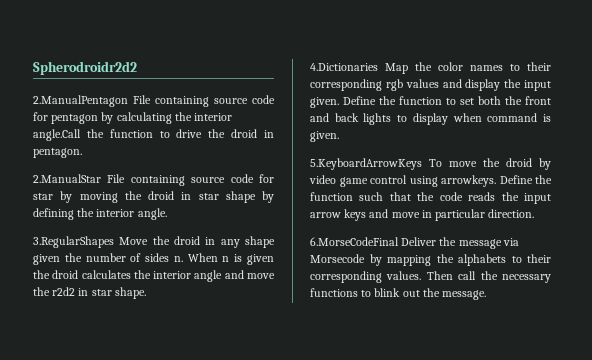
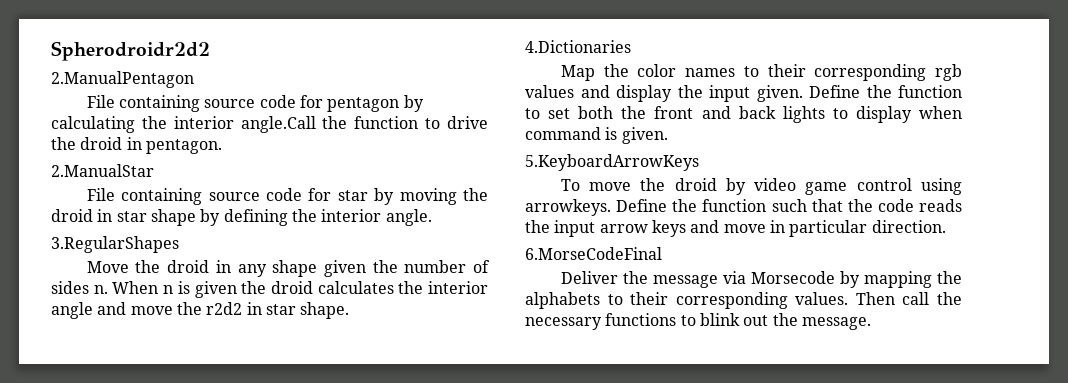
- 2.ManualPentagon File containing source code for pentagon by calculating the interior angle.Call the function to drive the droid in pentagon.
+ 2.ManualPentagon
+ File containing source code for pentagon by calculating the interior angle.Call the function to drive the droid in pentagon.
- 2.ManualStar File containing source code for star by moving the droid in star shape by defining the interior angle.
+ 2.ManualStar
+ File containing source code for star by moving the droid in star shape by defining the interior angle.
- 3.RegularShapes Move the droid in any shape given the number of sides n.
+ 3.RegularShapes
+ Move the droid in any shape given the number of sides n.
- 4.Dictionaries Map the color names to their corresponding rgb values and display the input given.
+ 4.Dictionaries
+ Map the color names to their corresponding rgb values and display the input given.
- 5.KeyboardArrowKeys To move the droid by video game control using arrowkeys.
+ 5.KeyboardArrowKeys
+ To move the droid by video game control using arrowkeys.
- 6.MorseCodeFinal Deliver the message via Morsecode by mapping the alphabets to their corresponding values.
+ 6.MorseCodeFinal
+ Deliver the message via Morsecode by mapping the alphabets to their corresponding values.

